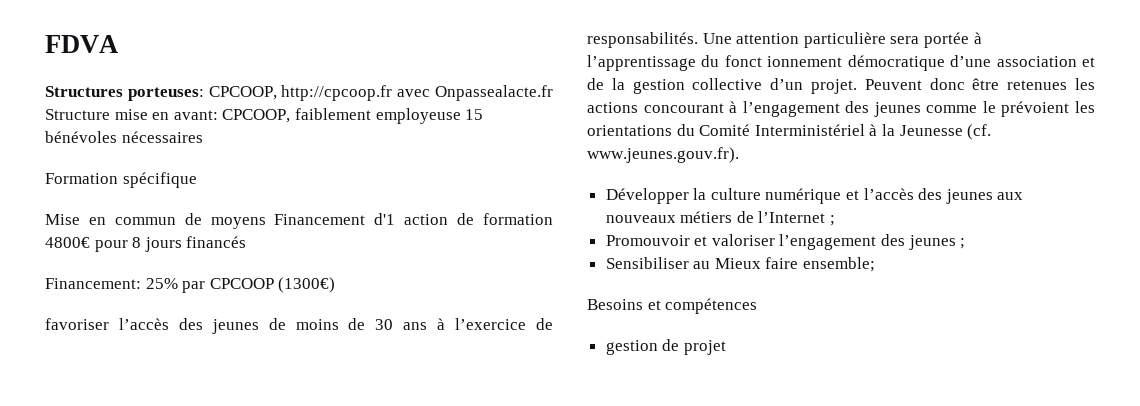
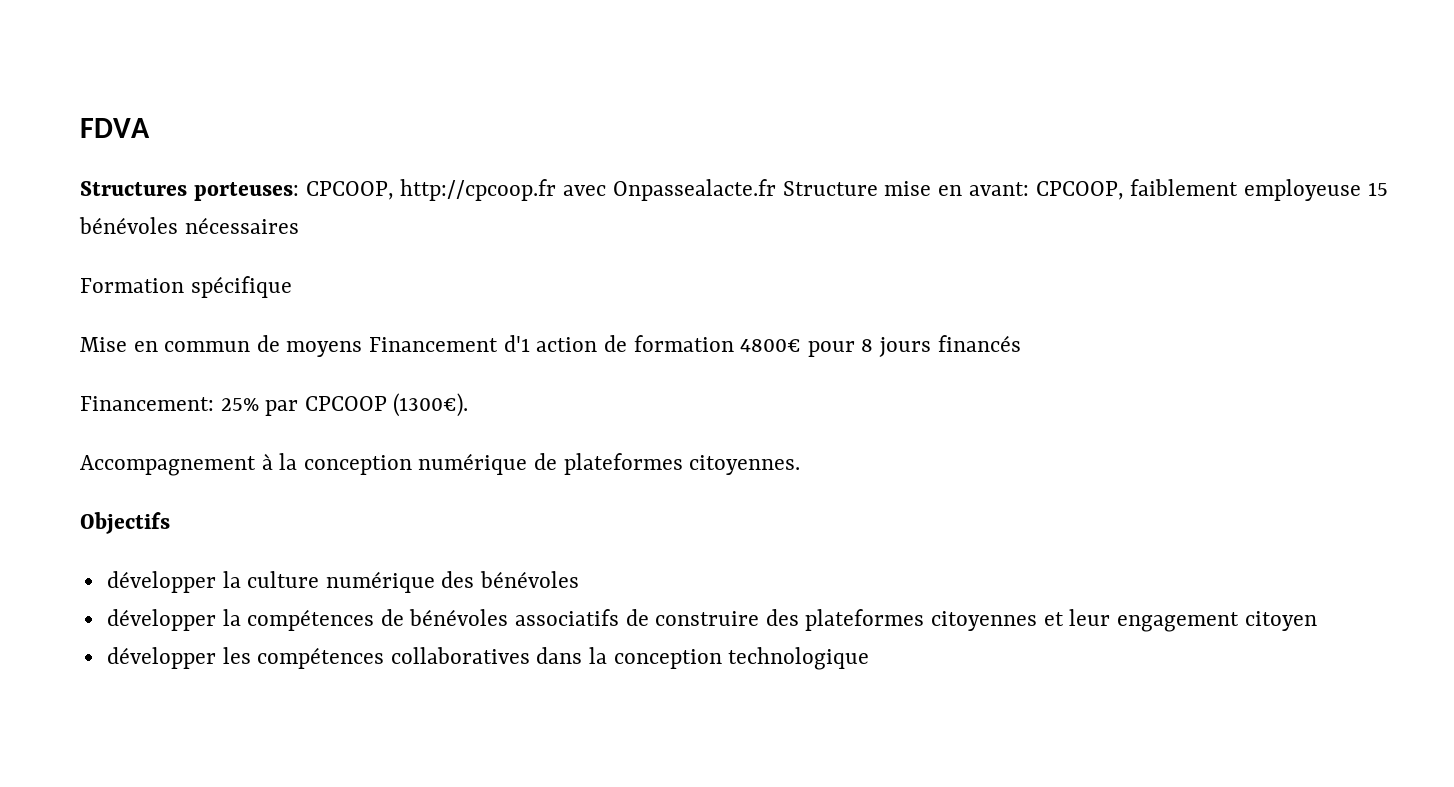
- Financement: 25% par CPCOOP (1300€)
- favoriser l’accès des jeunes de moins de 30 ans à l’exercice de responsabilités. Une attention particulière sera portée à l’apprentissage du fonct ionnement démocratique d’une association et de la gestion collective d’un projet. Peuvent donc être retenues les actions concourant à l’engagement des jeunes comme le prévoient les orientations du Comité Interministériel à la Jeunesse (cf. www.jeunes.gouv.fr).
- Développer la culture numérique et l’accès des jeunes aux nouveaux métiers de l’Internet ;
- Promouvoir et valoriser l’engagement des jeunes ;
- Sensibiliser au Mieux faire ensemble;
- Besoins et compétences
- gestion de projet
+ Financement: 25% par CPCOOP (1300€).
+ Accompagnement à la conception numérique de plateformes citoyennes.
+ Objectifs
+ développer la culture numérique des bénévoles
+ développer la compétences de bénévoles associatifs de construire des plateformes citoyennes et leur engagement citoyen
+ développer les compétences collaboratives dans la conception technologique

